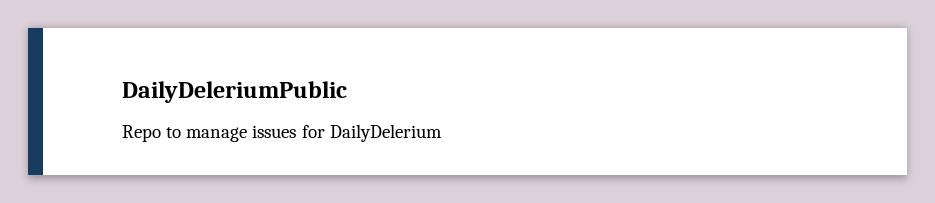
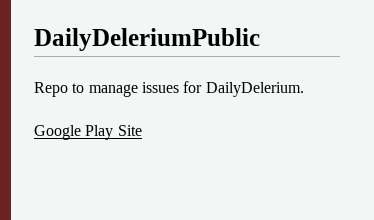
- Repo to manage issues for DailyDelerium
+ Repo to manage issues for DailyDelerium.
+ Google Play Site

